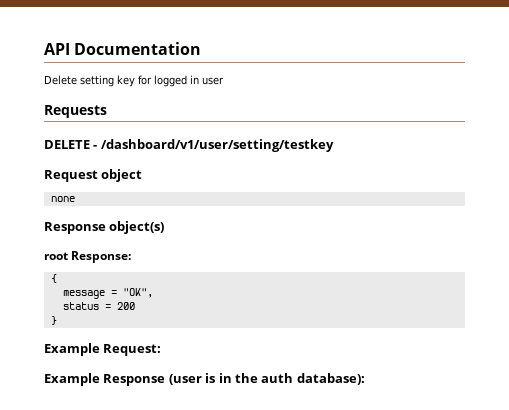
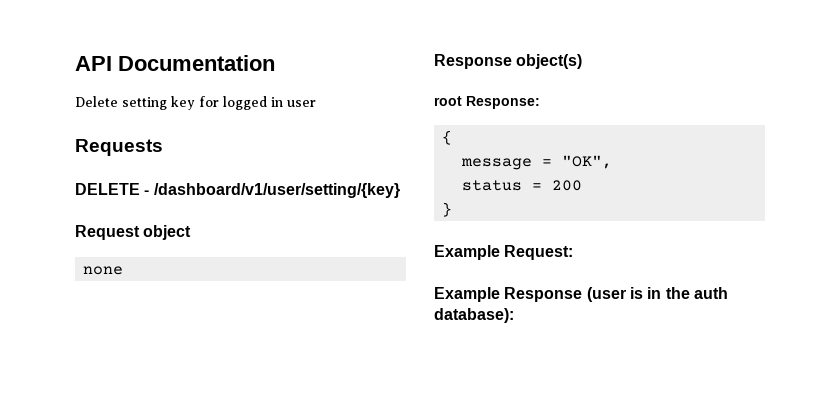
- DELETE - /dashboard/v1/user/setting/testkey
+ DELETE - /dashboard/v1/user/setting/{key}

